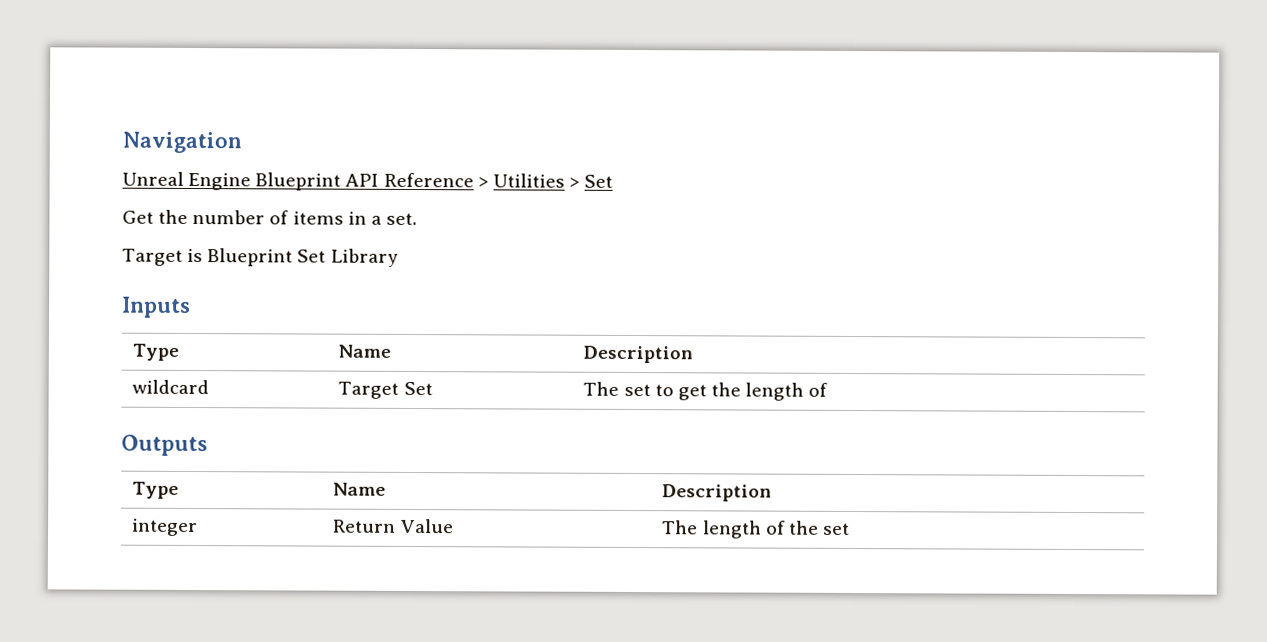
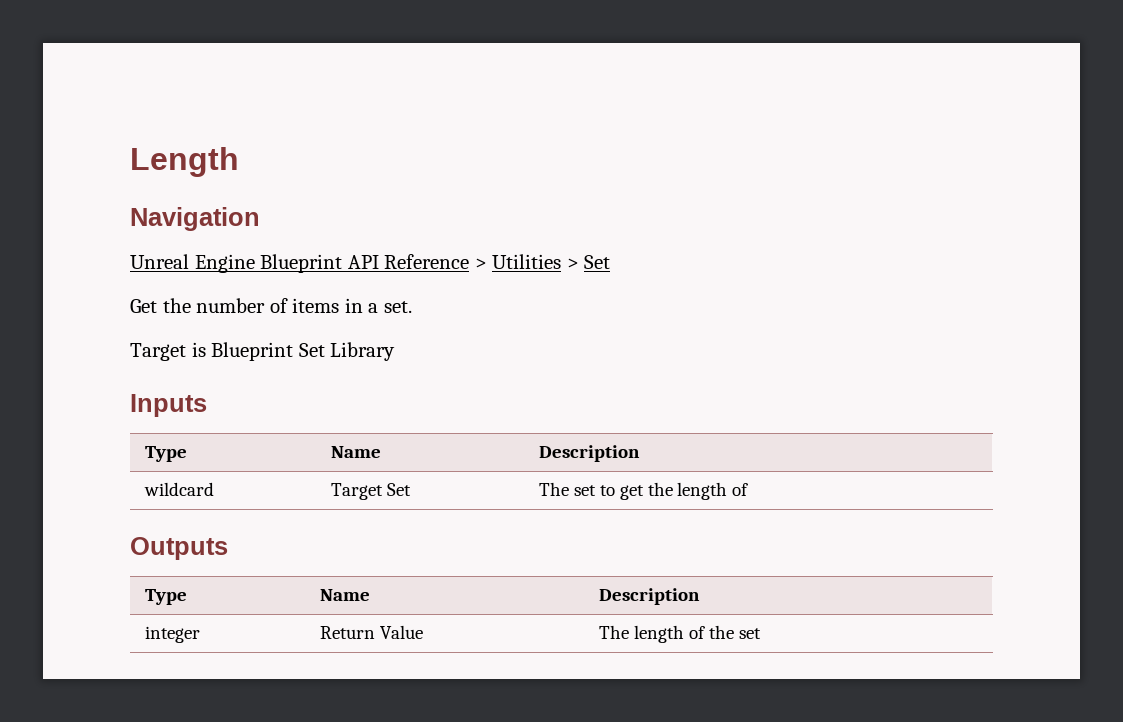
+ Length

